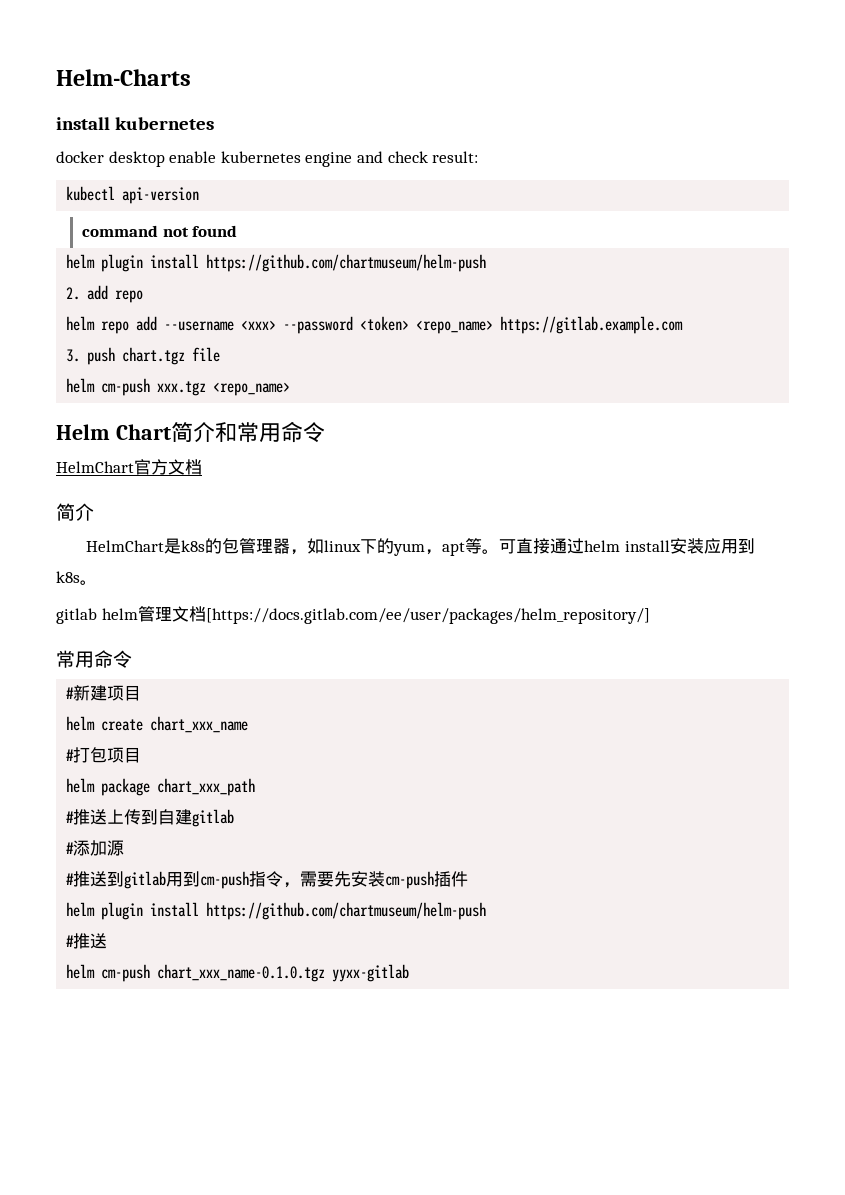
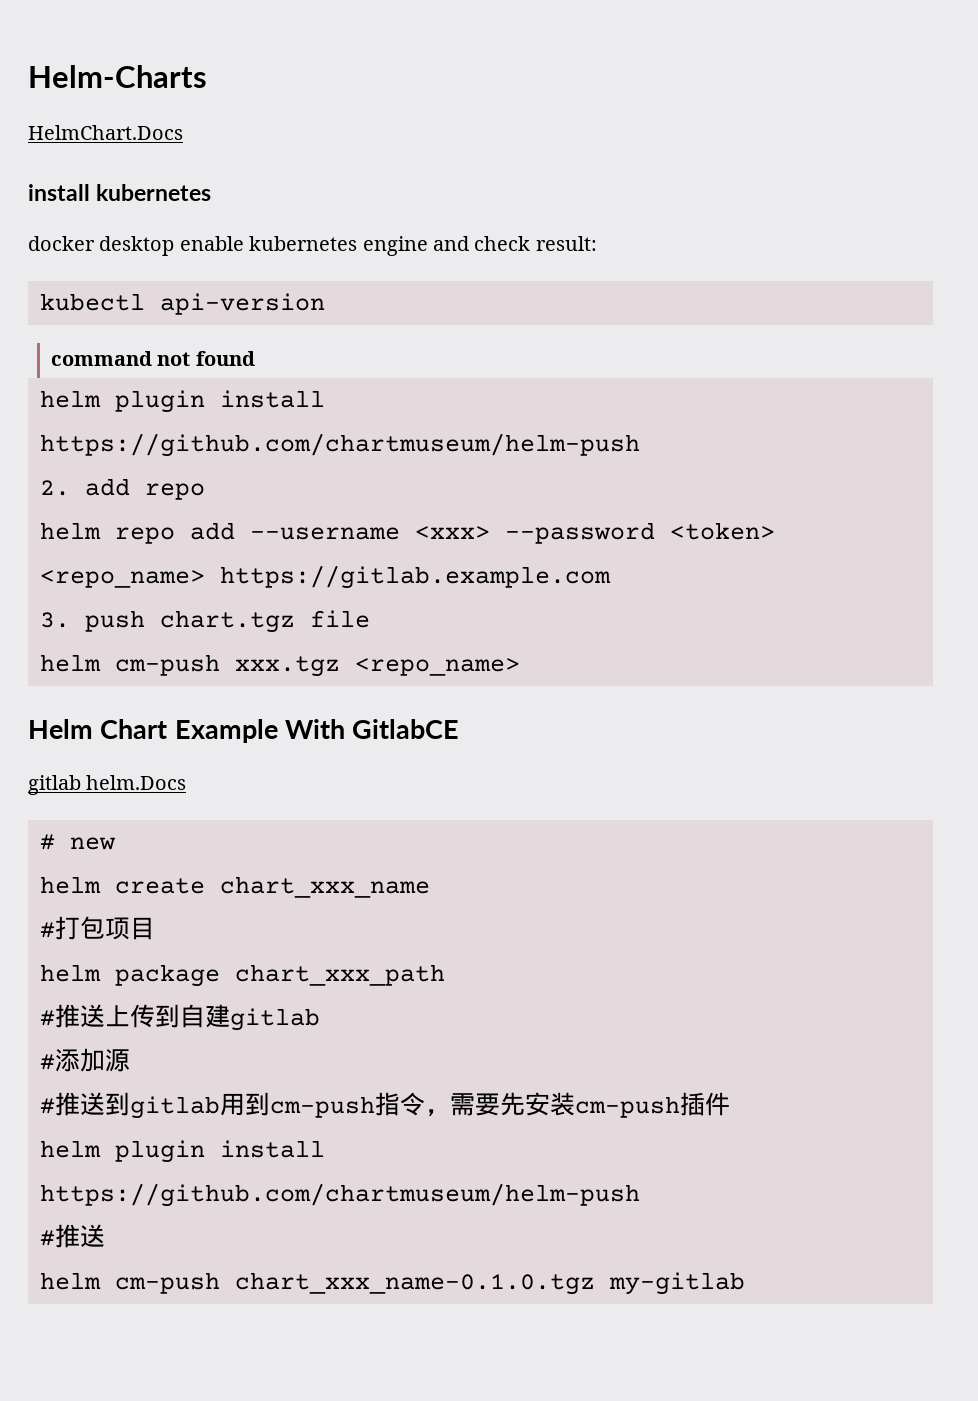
+ HelmChart.Docs
- Helm Chart简介和常用命令
- HelmChart官方文档
- 简介
- HelmChart是k8s的包管理器，如linux下的yum，apt等。可直接通过helm install安装应用到k8s。
- gitlab helm管理文档[https://docs.gitlab.com/ee/user/packages/helm_repository/]
- 常用命令
- #新建项目
+ Helm Chart Example With GitlabCE
+ gitlab helm.Docs
+ # new
- helm cm-push chart_xxx_name-0.1.0.tgz yyxx-gitlab
+ helm cm-push chart_xxx_name-0.1.0.tgz my-gitlab

